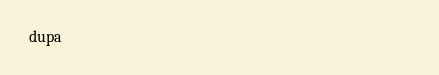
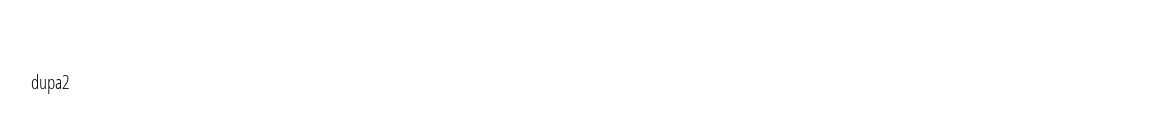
- dupa
+ dupa2

